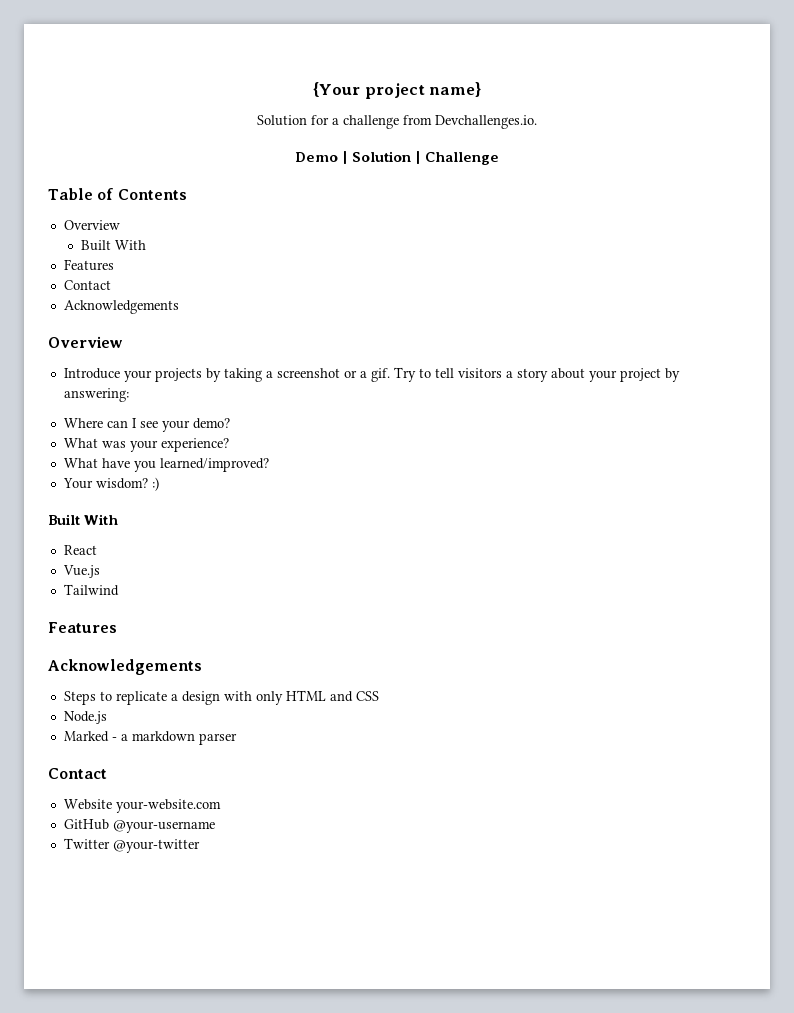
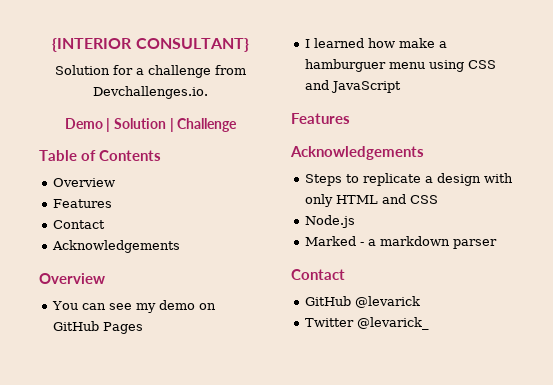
- {Your project name}
+ {INTERIOR CONSULTANT}
  Table of Contents
  Overview
- Built With
- Introduce your projects by taking a screenshot or a gif. Try to tell visitors a story about your project by answering:
- Where can I see your demo?
- What was your experience?
- What have you learned/improved?
- Your wisdom? :)
- Built With
- React
- Vue.js
- Tailwind
+ You can see my demo on GitHub Pages
+ I learned how make a hamburguer menu using CSS and JavaScript
- Website your-website.com
- GitHub @your-username
+ GitHub @levarick
- Twitter @your-twitter
+ Twitter @levarick_

